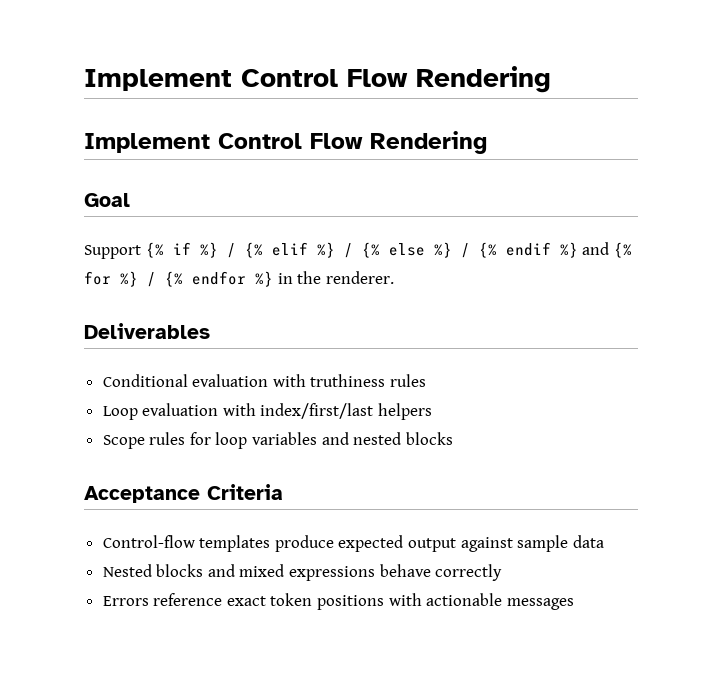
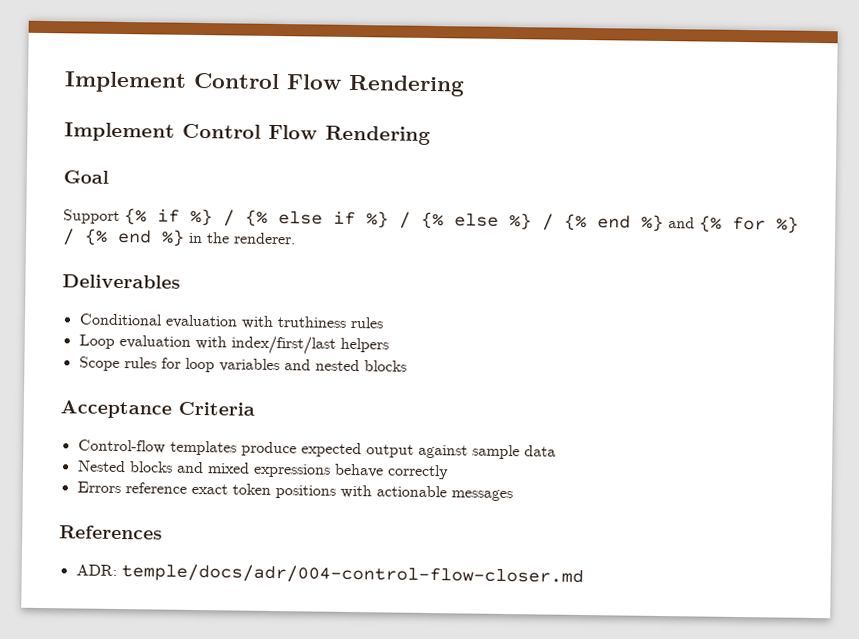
- Support {% if %} / {% elif %} / {% else %} / {% endif %} and {% for %} / {% endfor %} in the renderer.
+ Support {% if %} / {% else if %} / {% else %} / {% end %} and {% for %} / {% end %} in the renderer.
+ References
+ ADR: temple/docs/adr/004-control-flow-closer.md

